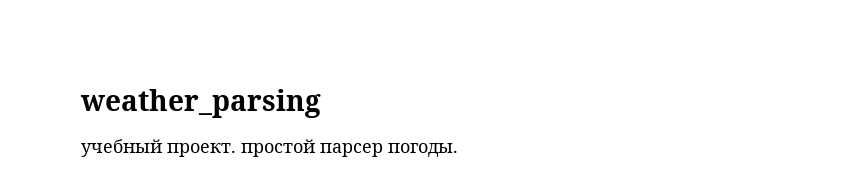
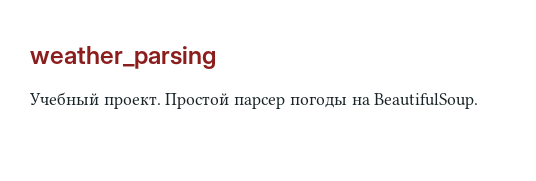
- учебный проект. простой парсер погоды.
+ Учебный проект. Простой парсер погоды на BeautifulSoup.

